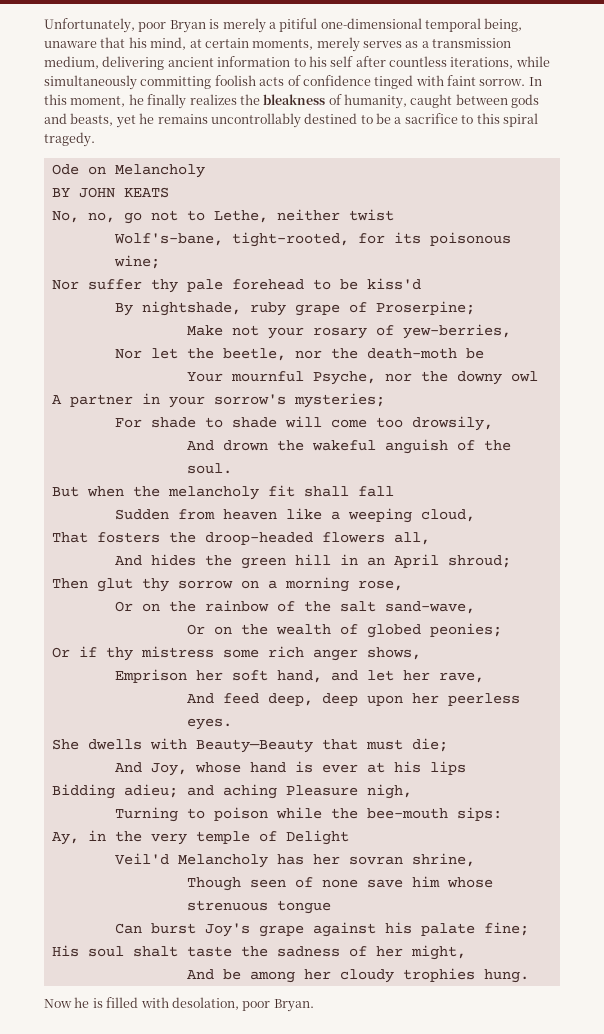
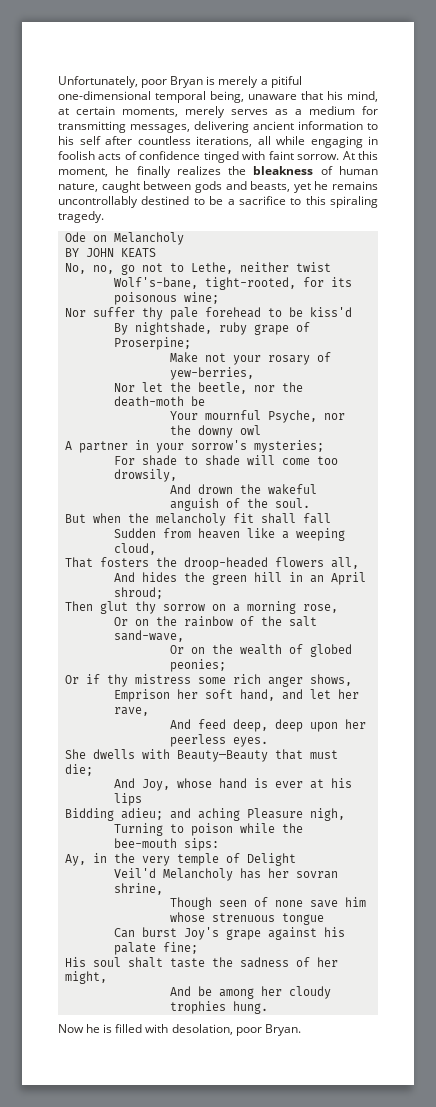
- Unfortunately, poor Bryan is merely a pitiful one-dimensional temporal being, unaware that his mind, at certain moments, merely serves as a transmission medium, delivering ancient information to his self after countless iterations, while simultaneously committing foolish acts of confidence tinged with faint sorrow.
+ Unfortunately, poor Bryan is merely a pitiful one-dimensional temporal being, unaware that his mind, at certain moments, merely serves as a medium for transmitting messages, delivering ancient information to his self after countless iterations, all while engaging in foolish acts of confidence tinged with faint sorrow.
- In this moment, he finally realizes the bleakness of humanity, caught between gods and beasts, yet he remains uncontrollably destined to be a sacrifice to this spiral tragedy.
+ At this moment, he finally realizes the bleakness of human nature, caught between gods and beasts, yet he remains uncontrollably destined to be a sacrifice to this spiraling tragedy.

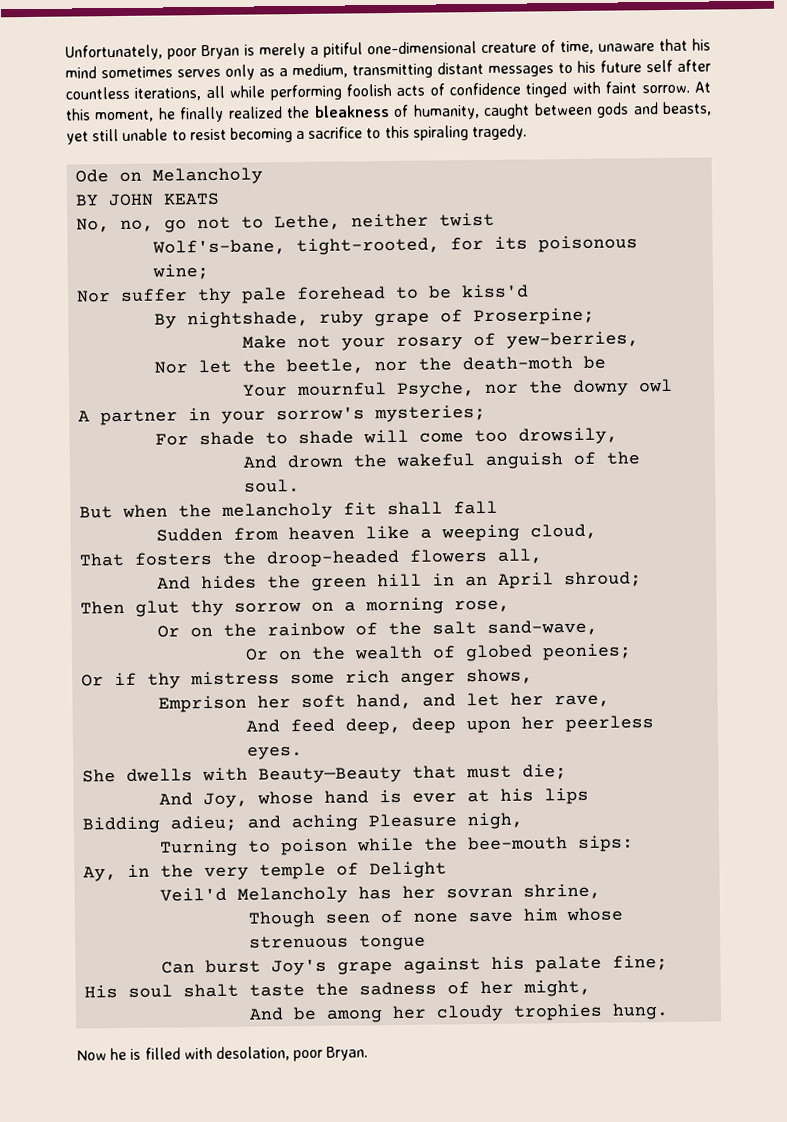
- Unfortunately, poor Bryan is merely a pitiful one-dimensional temporal being, unaware that his mind, at certain moments, merely serves as a medium for transmitting messages, delivering ancient information to his self after countless iterations, all while engaging in foolish acts of confidence tinged with faint sorrow.
+ Unfortunately, poor Bryan is merely a pitiful one-dimensional creature of time, unaware that his mind sometimes serves only as a medium, transmitting distant messages to his future self after countless iterations, all while performing foolish acts of confidence tinged with faint sorrow.
- At this moment, he finally realizes the bleakness of human nature, caught between gods and beasts, yet he remains uncontrollably destined to be a sacrifice to this spiraling tragedy.
+ At this moment, he finally realized the bleakness of humanity, caught between gods and beasts, yet still unable to resist becoming a sacrifice to this spiraling tragedy.

